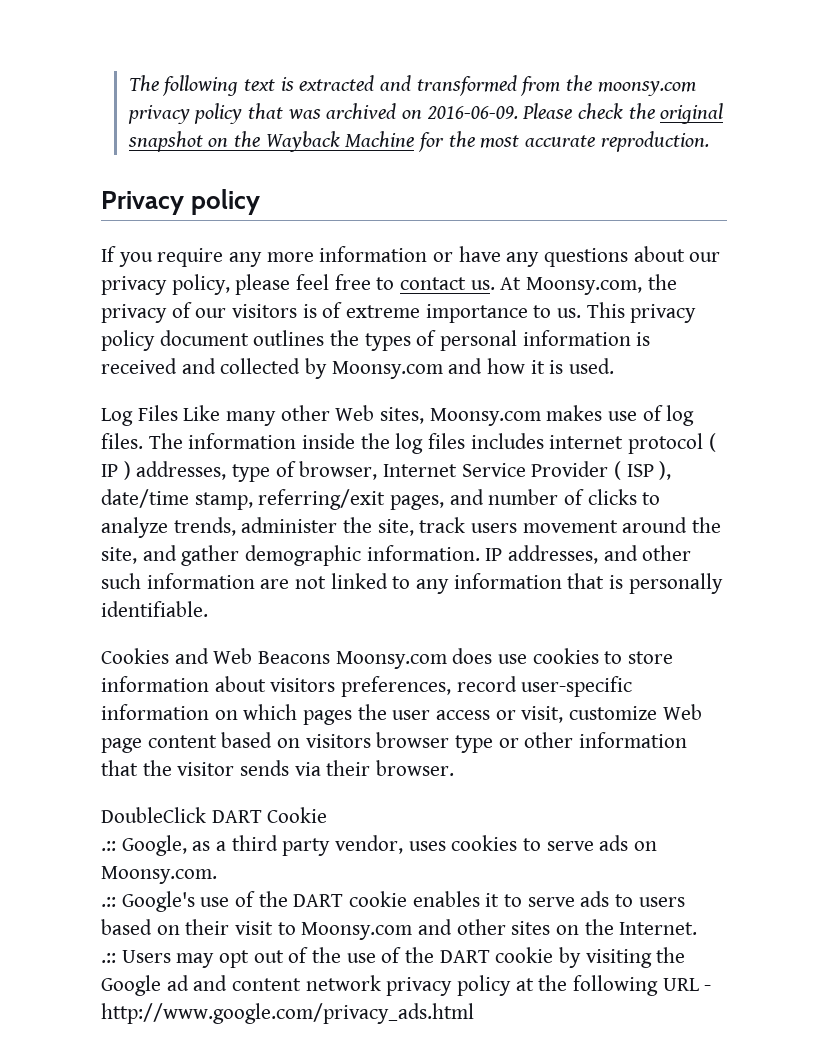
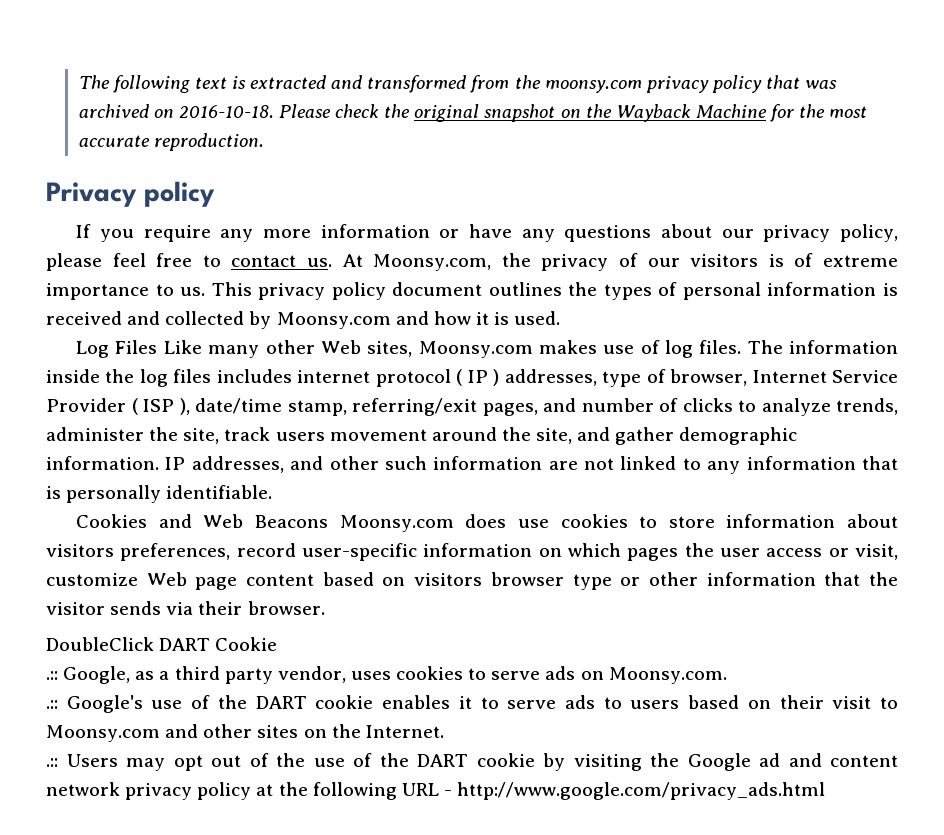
- The following text is extracted and transformed from the moonsy.com privacy policy that was archived on 2016-06-09.
+ The following text is extracted and transformed from the moonsy.com privacy policy that was archived on 2016-10-18.

